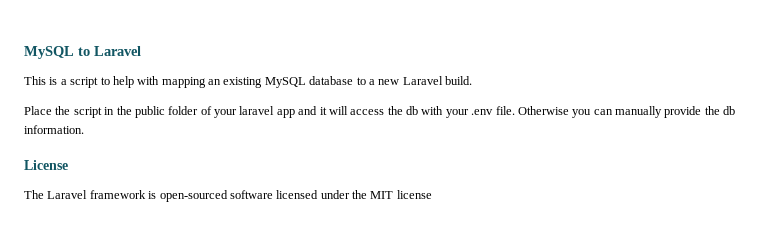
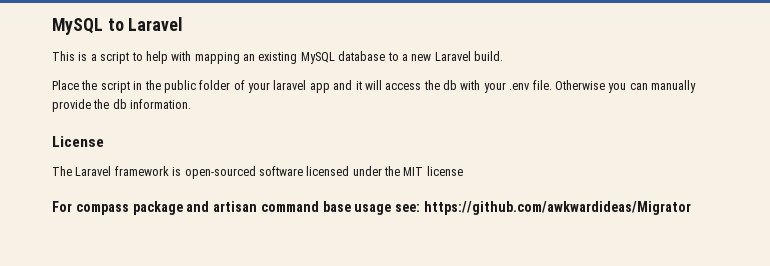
+ For compass package and artisan command base usage see: https://github.com/awkwardideas/Migrator

